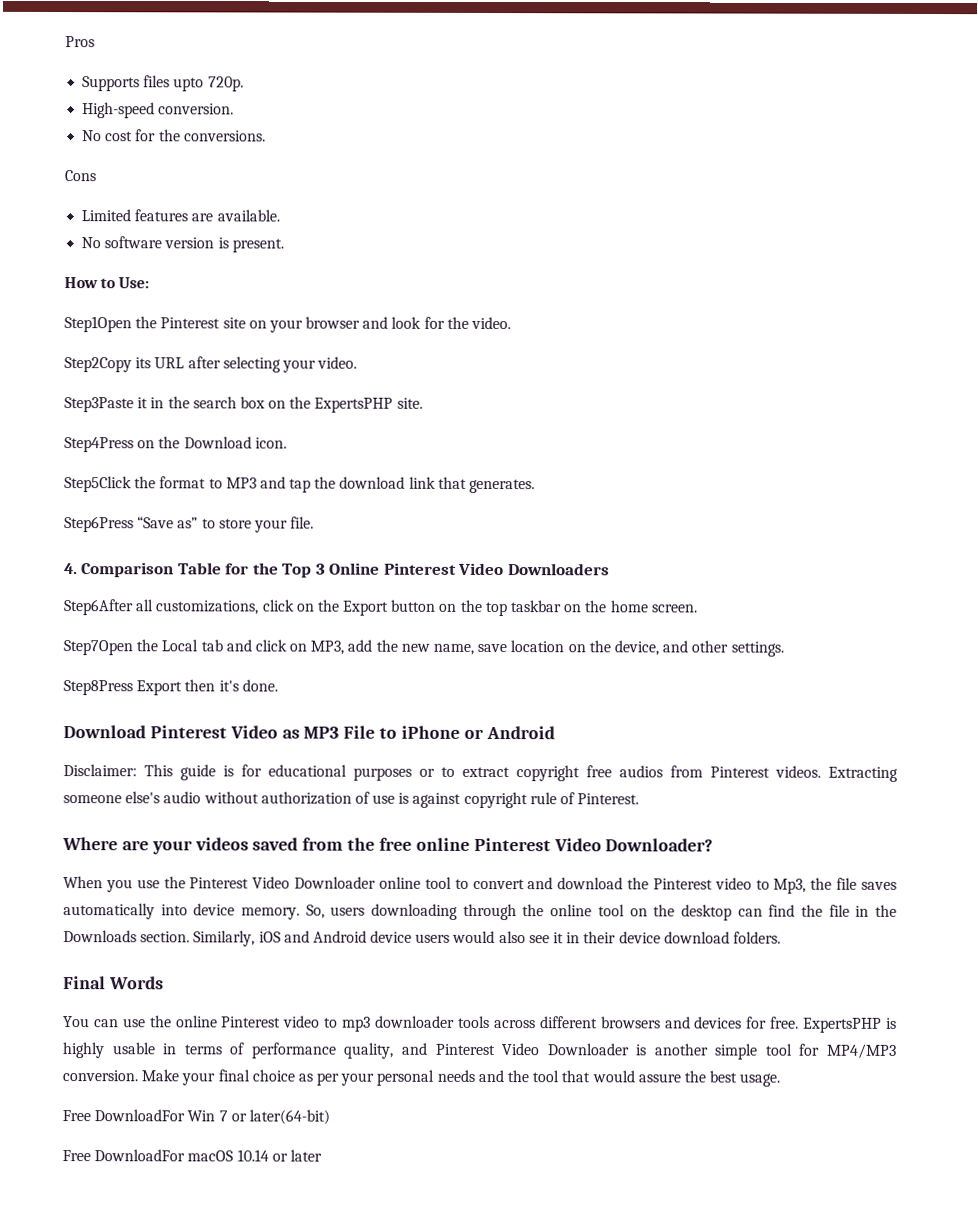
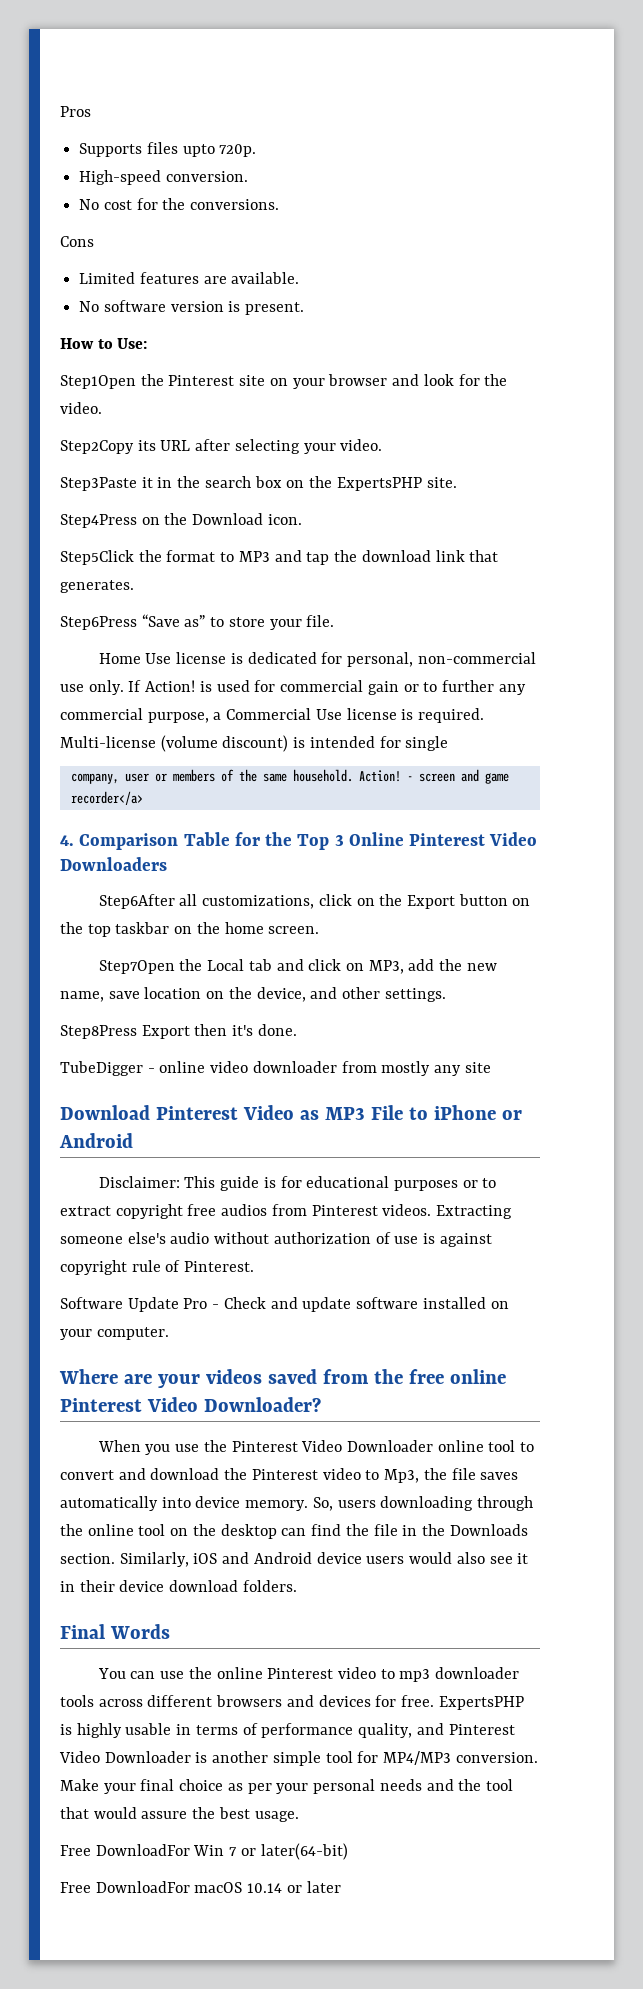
+ Home Use license is dedicated for personal, non-commercial use only. If Action! is used for commercial gain or to further any commercial purpose, a Commercial Use license is required. Multi-license (volume discount) is intended for single
+ company, user or members of the same household. Action! - screen and game recorder</a>
+ TubeDigger - online video downloader from mostly any site
+ Software Update Pro - Check and update software installed on your computer.

